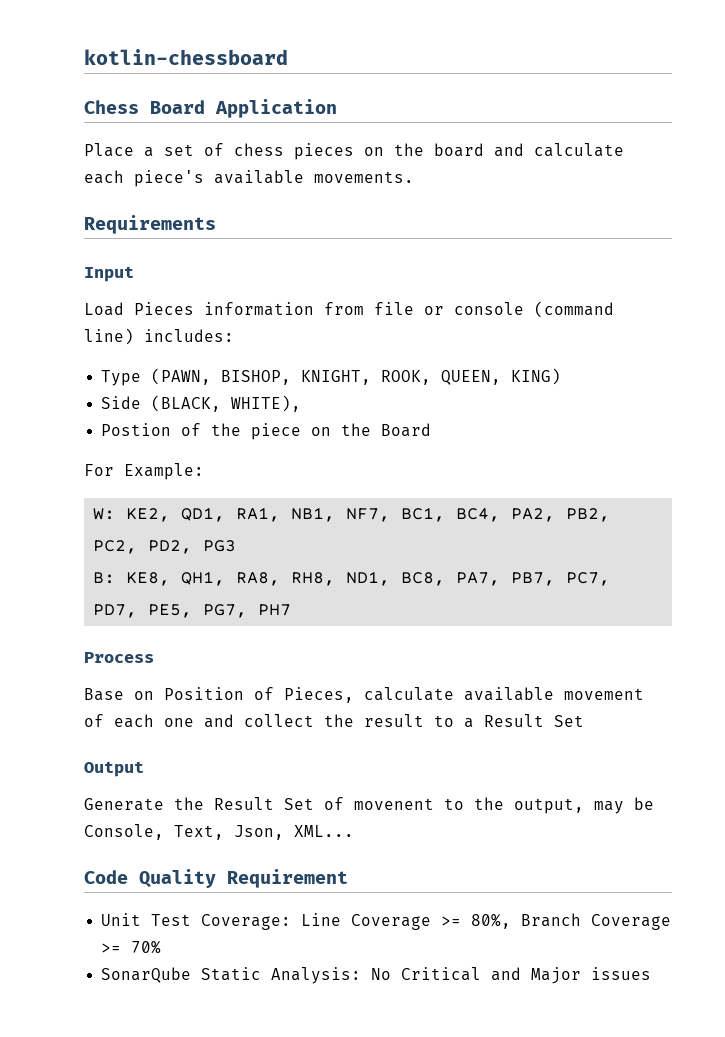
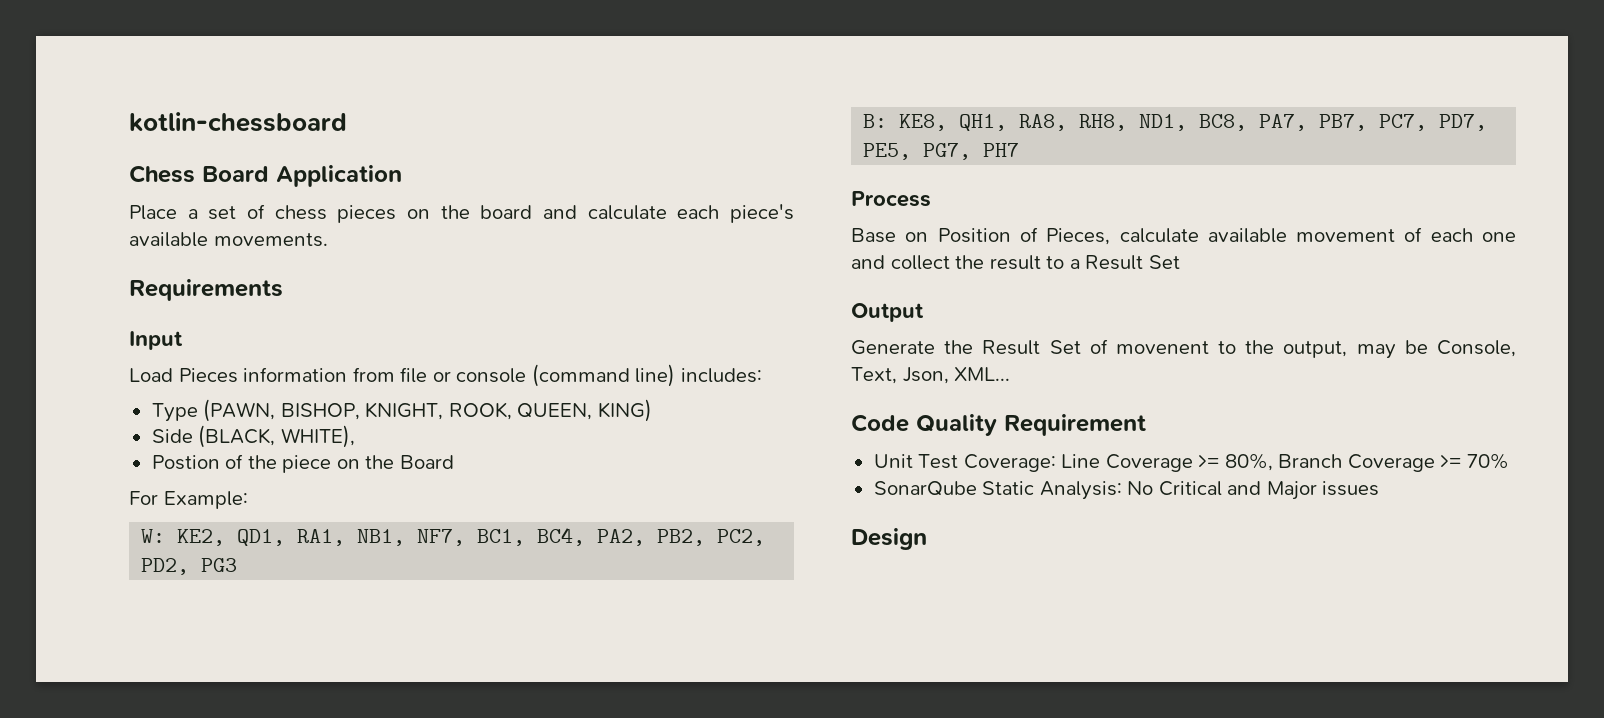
+ Design

